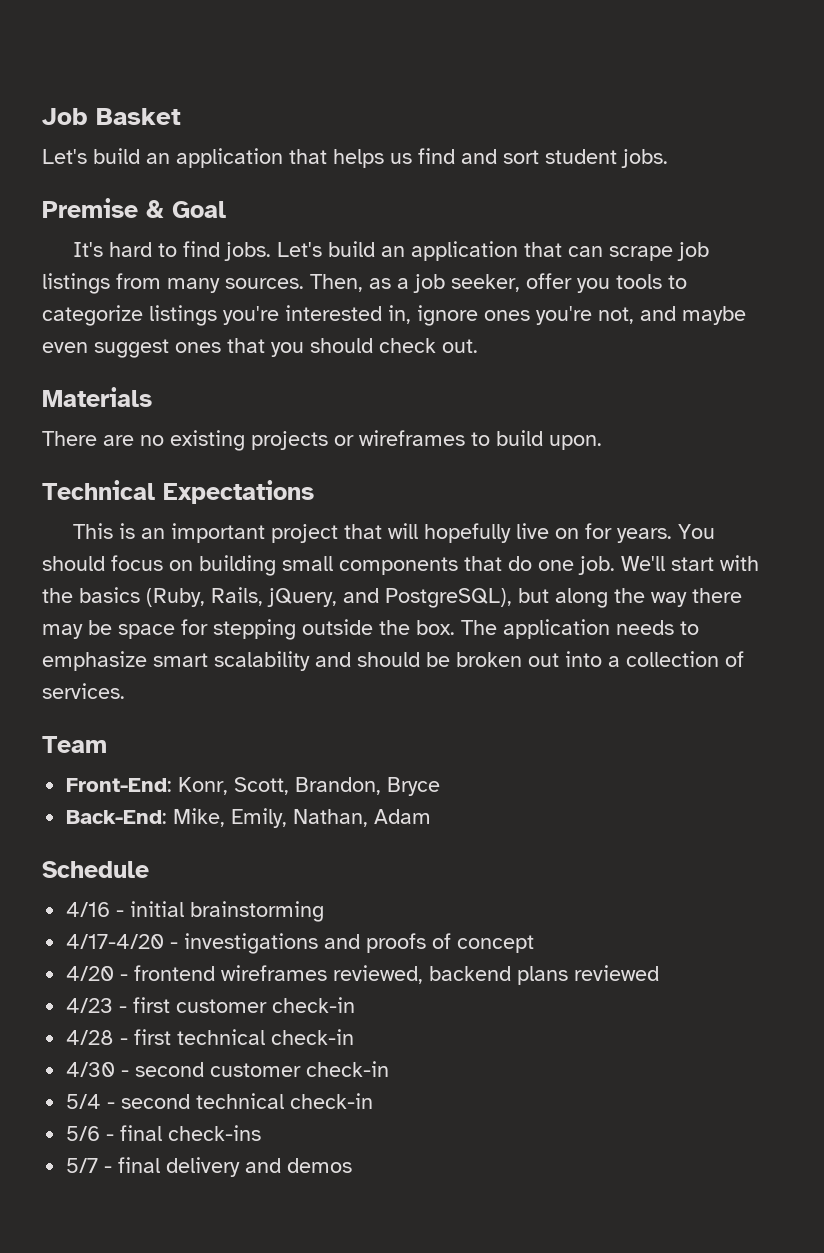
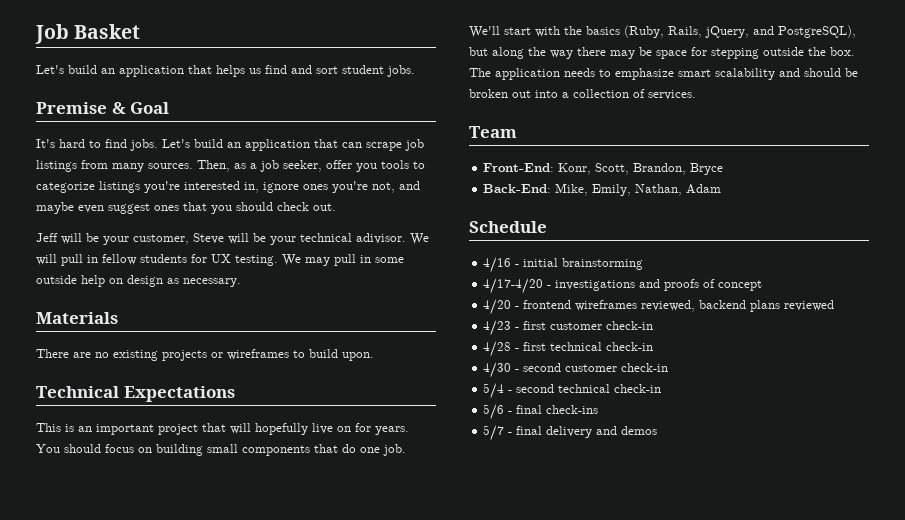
+ Jeff will be your customer, Steve will be your technical adivisor. We will pull in fellow students for UX testing. We may pull in some outside help on design as necessary.

